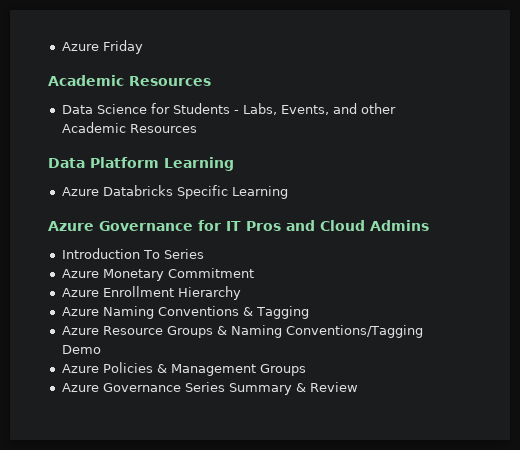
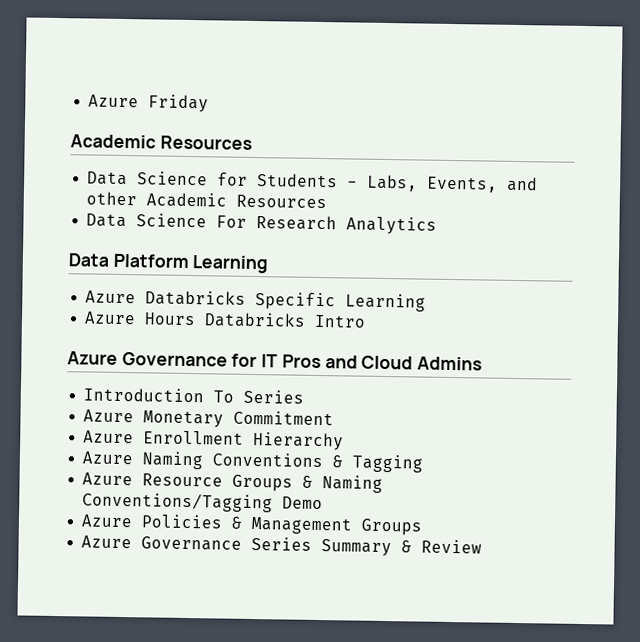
+ Data Science For Research Analytics
+ Azure Hours Databricks Intro

